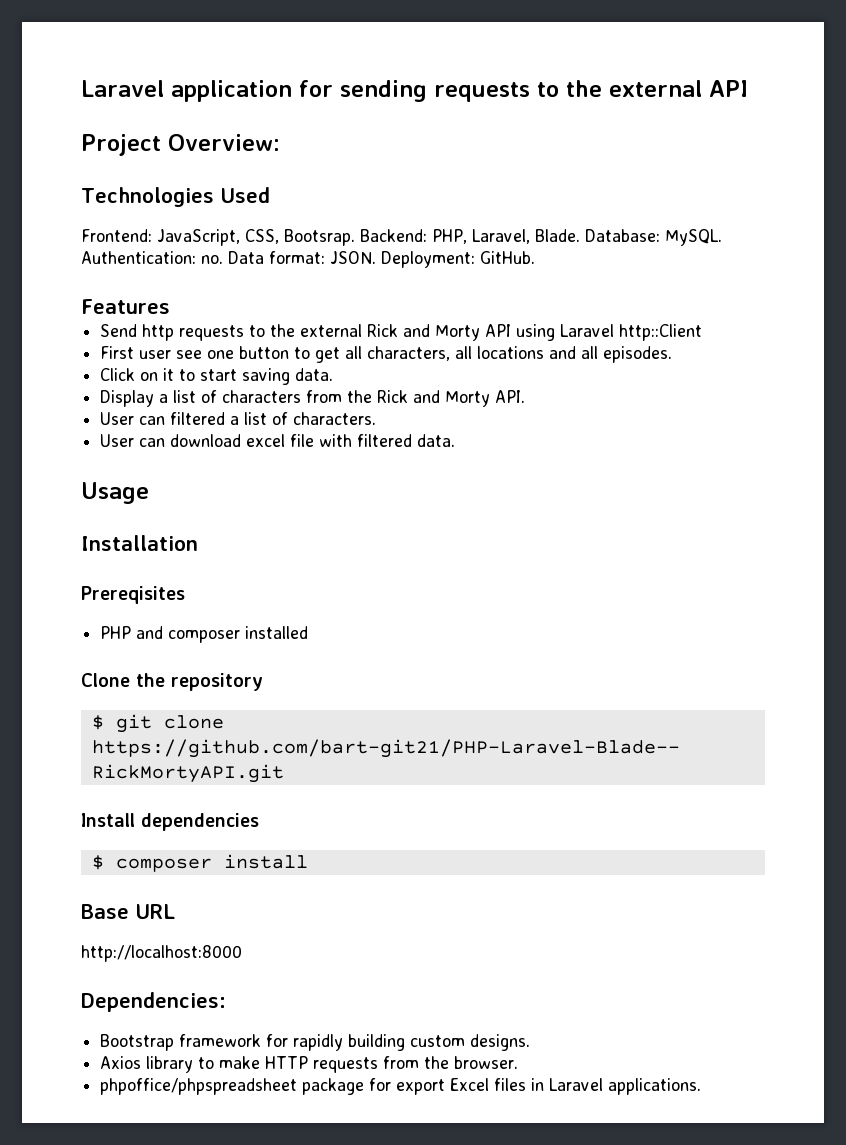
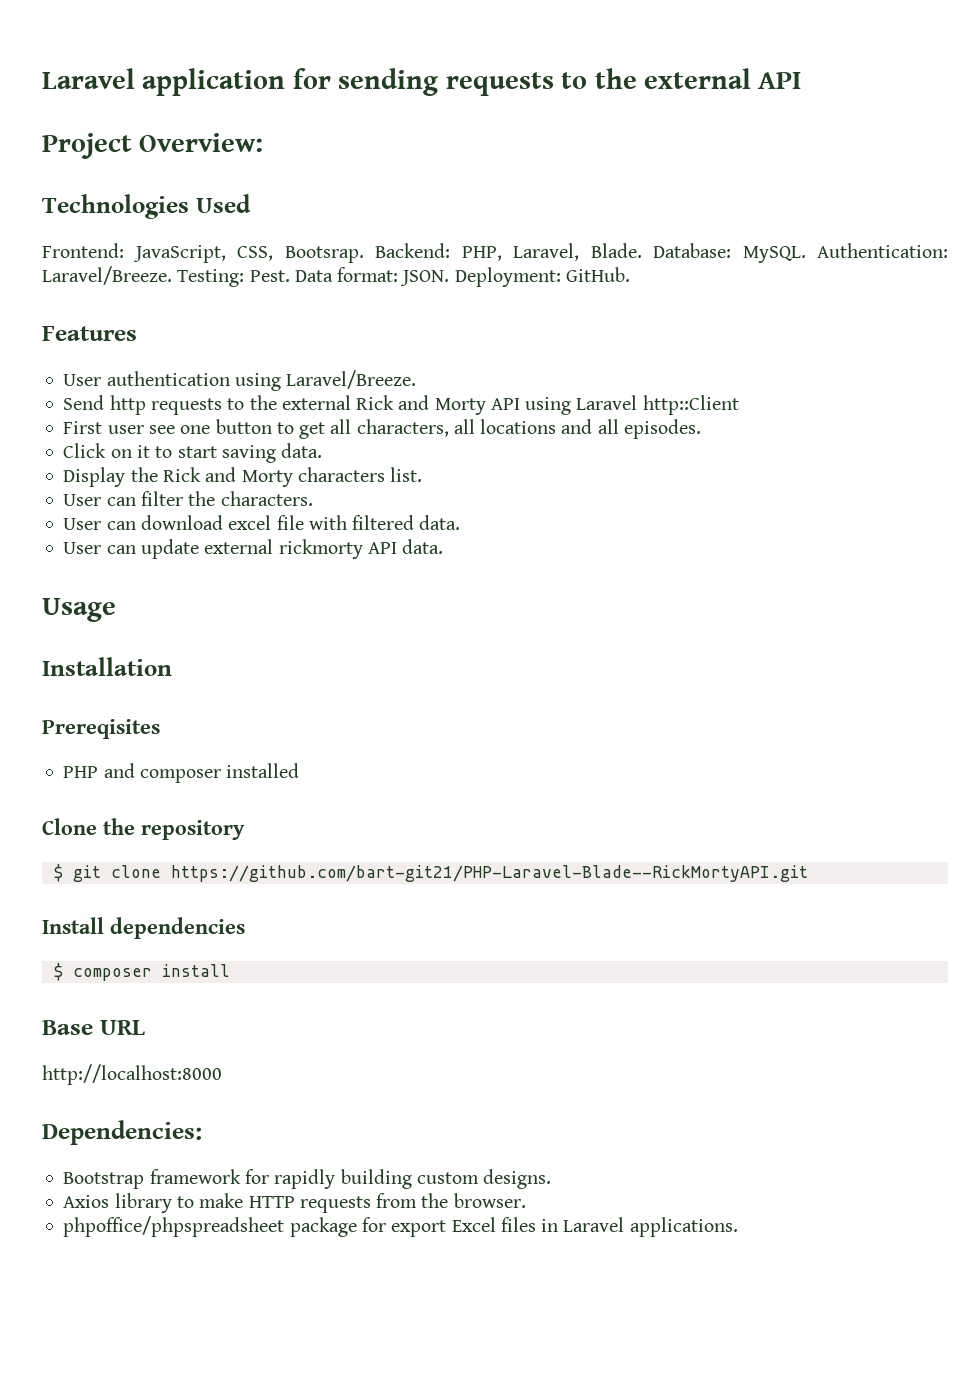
- Authentication: no. Data format: JSON.
+ Authentication: Laravel/Breeze. Testing: Pest. Data format: JSON.
+ User authentication using Laravel/Breeze.
- Display a list of characters from the Rick and Morty API.
- User can filtered a list of characters.
+ Display the Rick and Morty characters list.
+ User can filter the characters.
+ User can update external rickmorty API data.

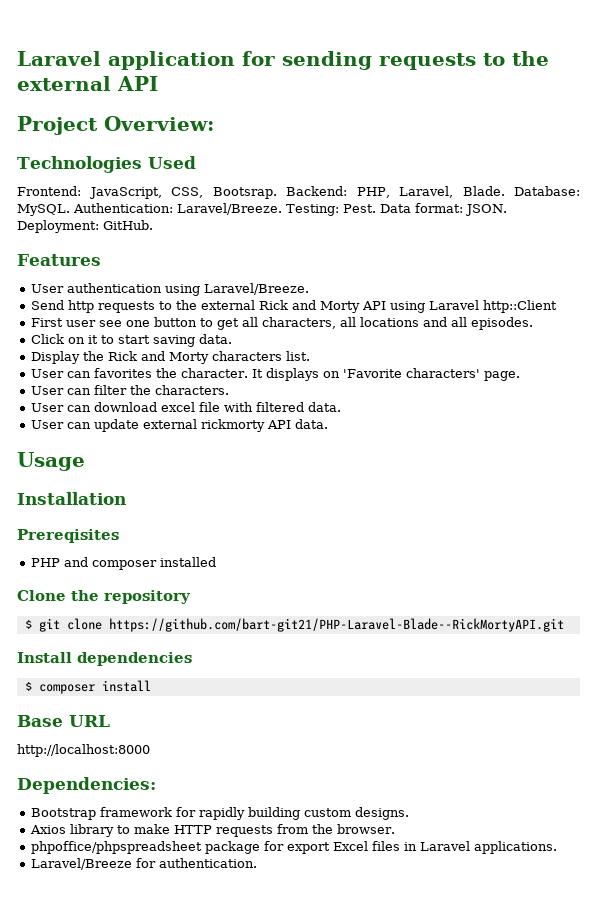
+ User can favorites the character. It displays on 'Favorite characters' page.
+ Laravel/Breeze for authentication.

